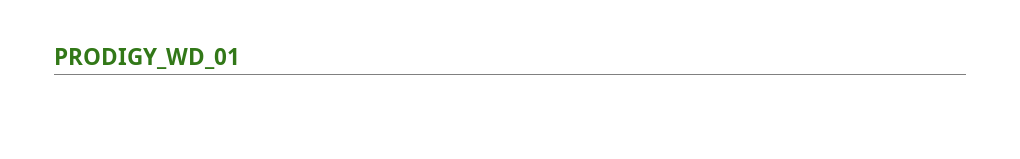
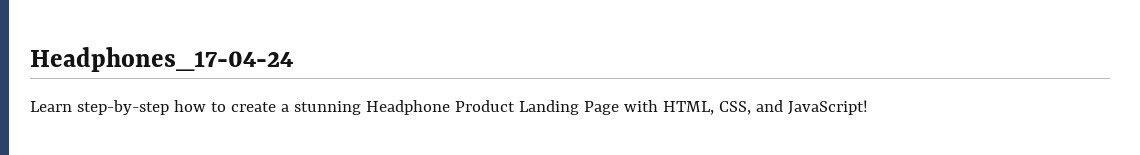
- PRODIGY_WD_01
+ Headphones_17-04-24
+ Learn step-by-step how to create a stunning Headphone Product Landing Page with HTML, CSS, and JavaScript!

